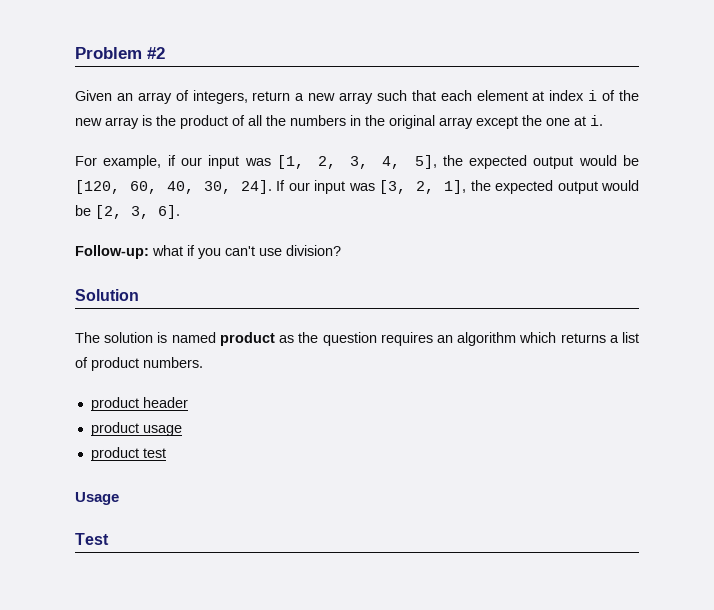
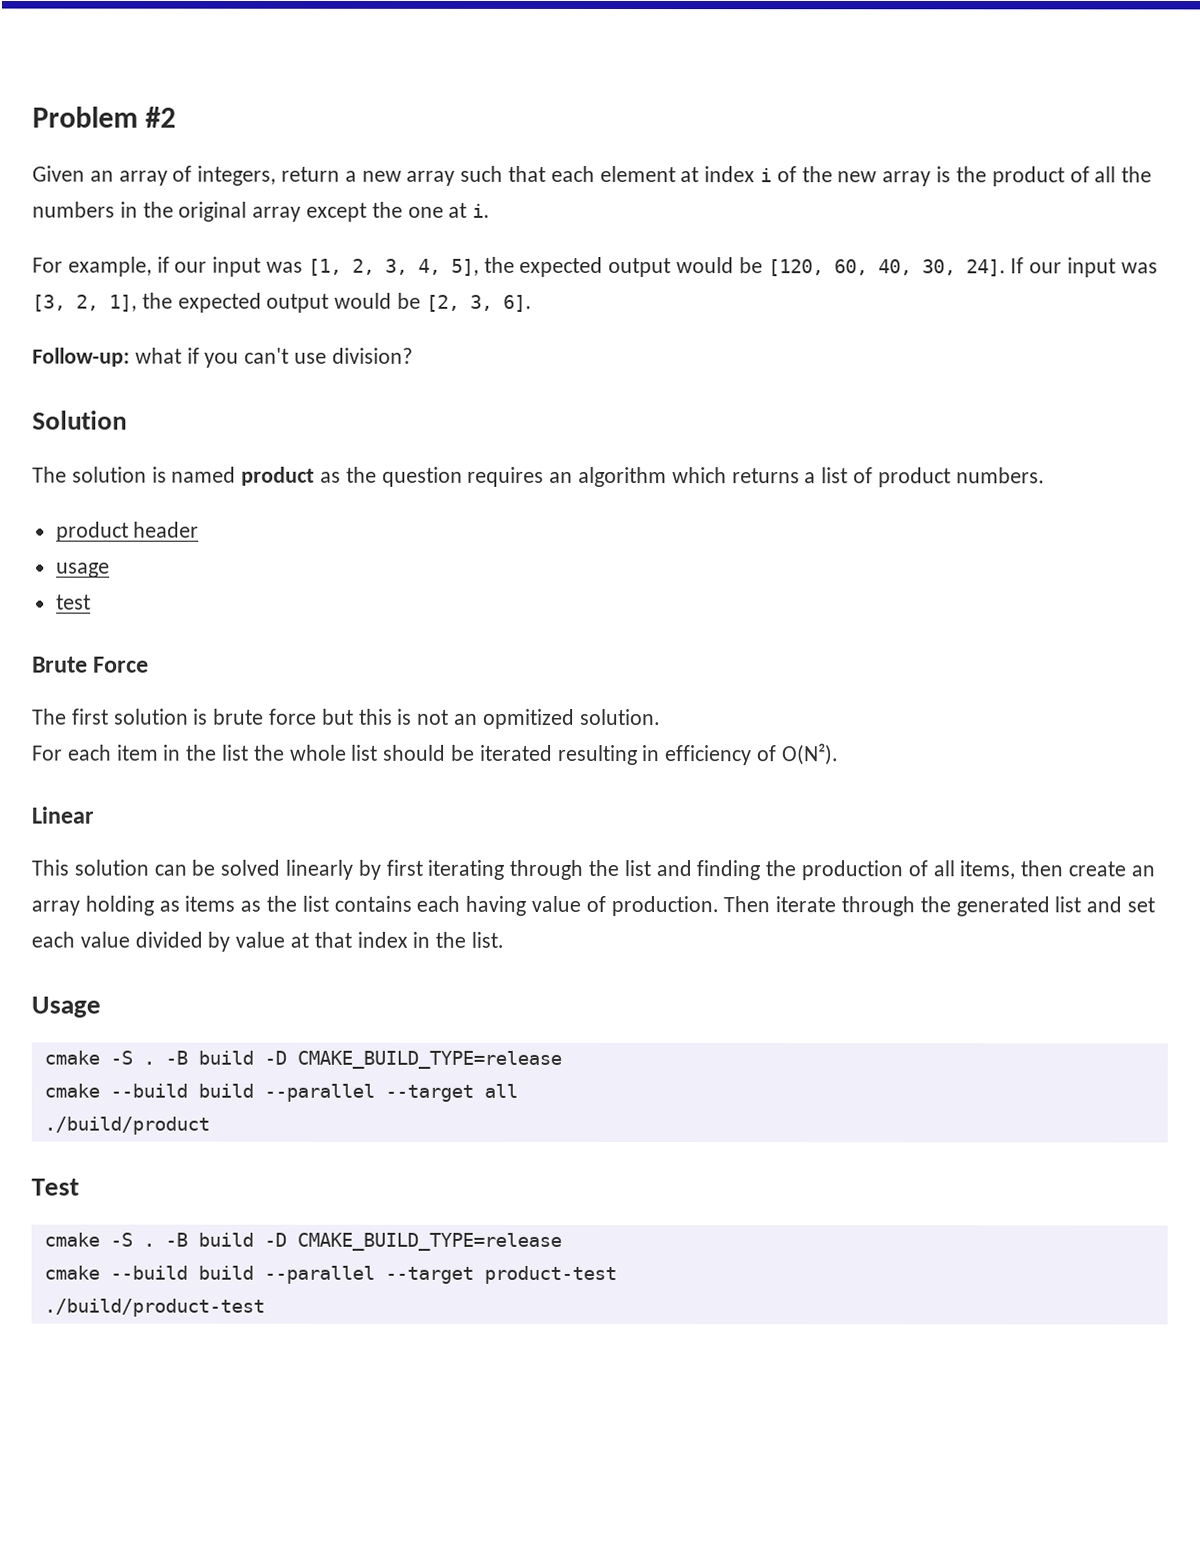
- product usage
+ usage
- product test
+ test
+ Brute Force
+ The first solution is brute force but this is not an opmitized solution.
+ For each item in the list the whole list should be iterated resulting in efficiency of O(N²).
+ Linear
+ This solution can be solved linearly by first iterating through the list and finding the production of all items, then create an array holding as items as the list contains each having value of production. Then iterate through the generated list and set each value divided by value at that index in the list.
  Usage
+ cmake -S . -B build -D CMAKE_BUILD_TYPE=release
+ cmake --build build --parallel --target all
+ ./build/product
  Test
+ cmake -S . -B build -D CMAKE_BUILD_TYPE=release
+ cmake --build build --parallel --target product-test
+ ./build/product-test

